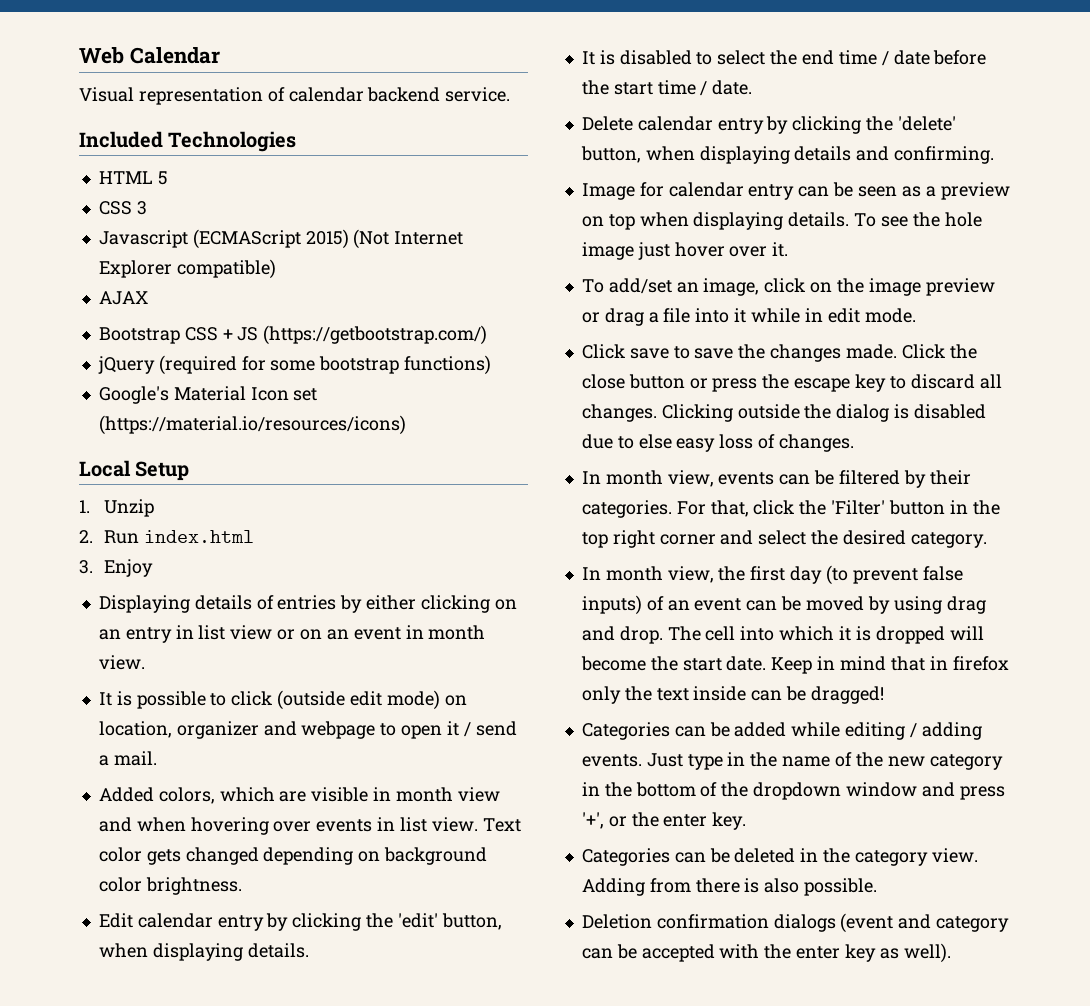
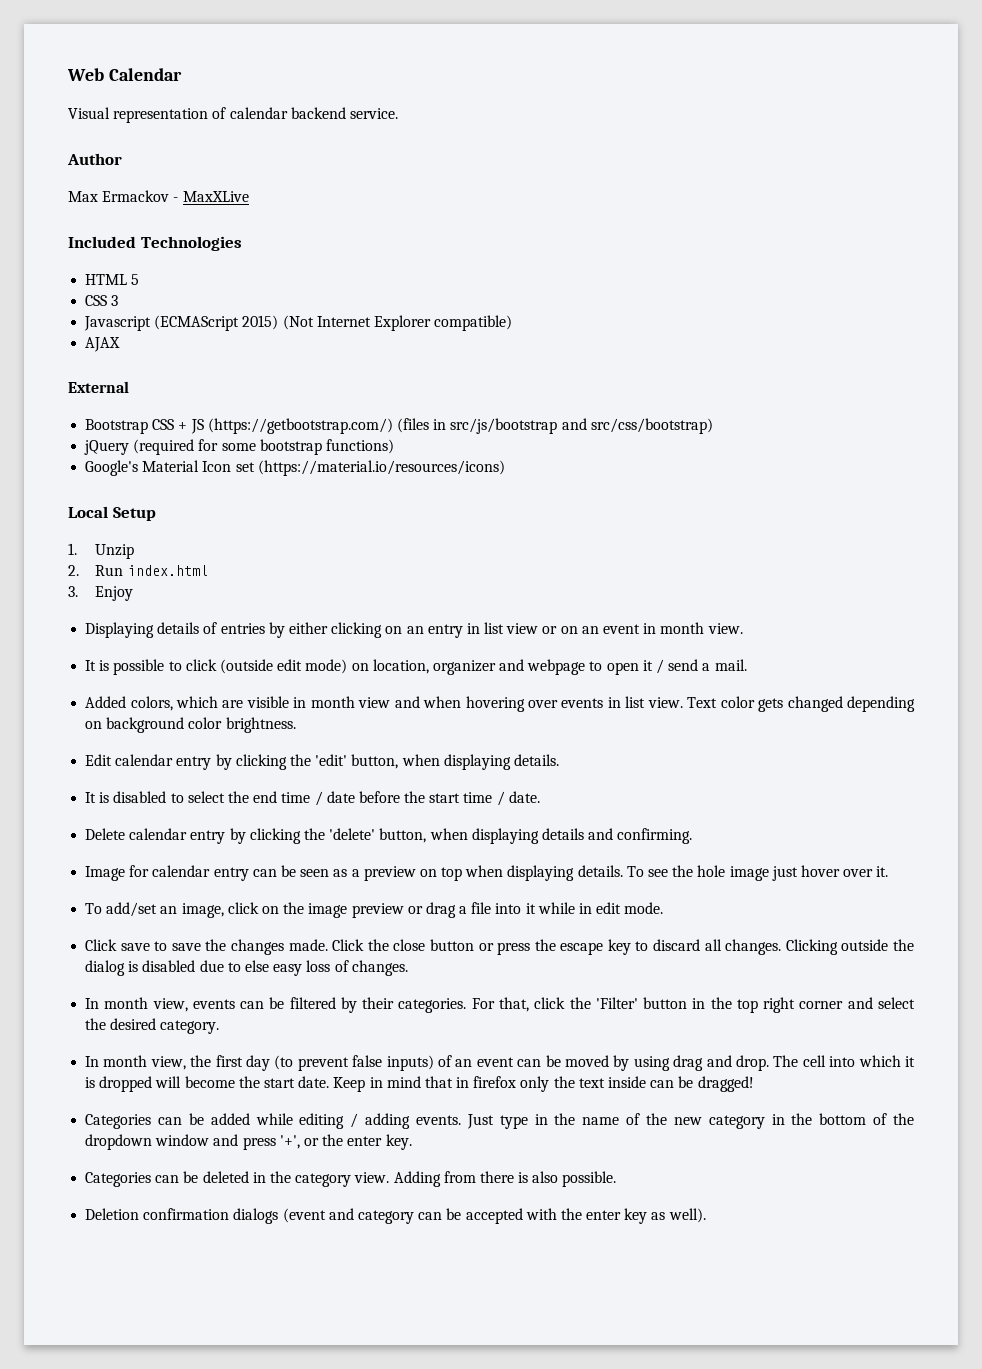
+ Author
+ Max Ermackov - MaxXLive
+ External
- Bootstrap CSS + JS (https://getbootstrap.com/)
+ Bootstrap CSS + JS (https://getbootstrap.com/) (files in src/js/bootstrap and src/css/bootstrap)

